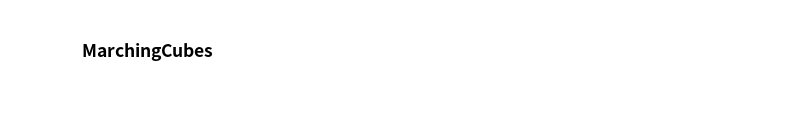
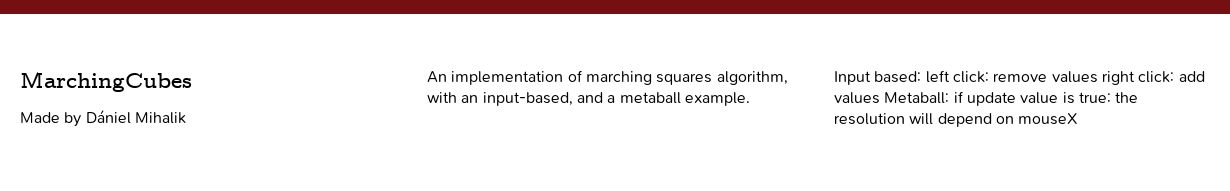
+ Made by Dániel Mihalik
+ An implementation of marching squares algorithm, with an input-based, and a metaball example.
+ Input based: left click: remove values right click: add values Metaball: if update value is true: the resolution will depend on mouseX

